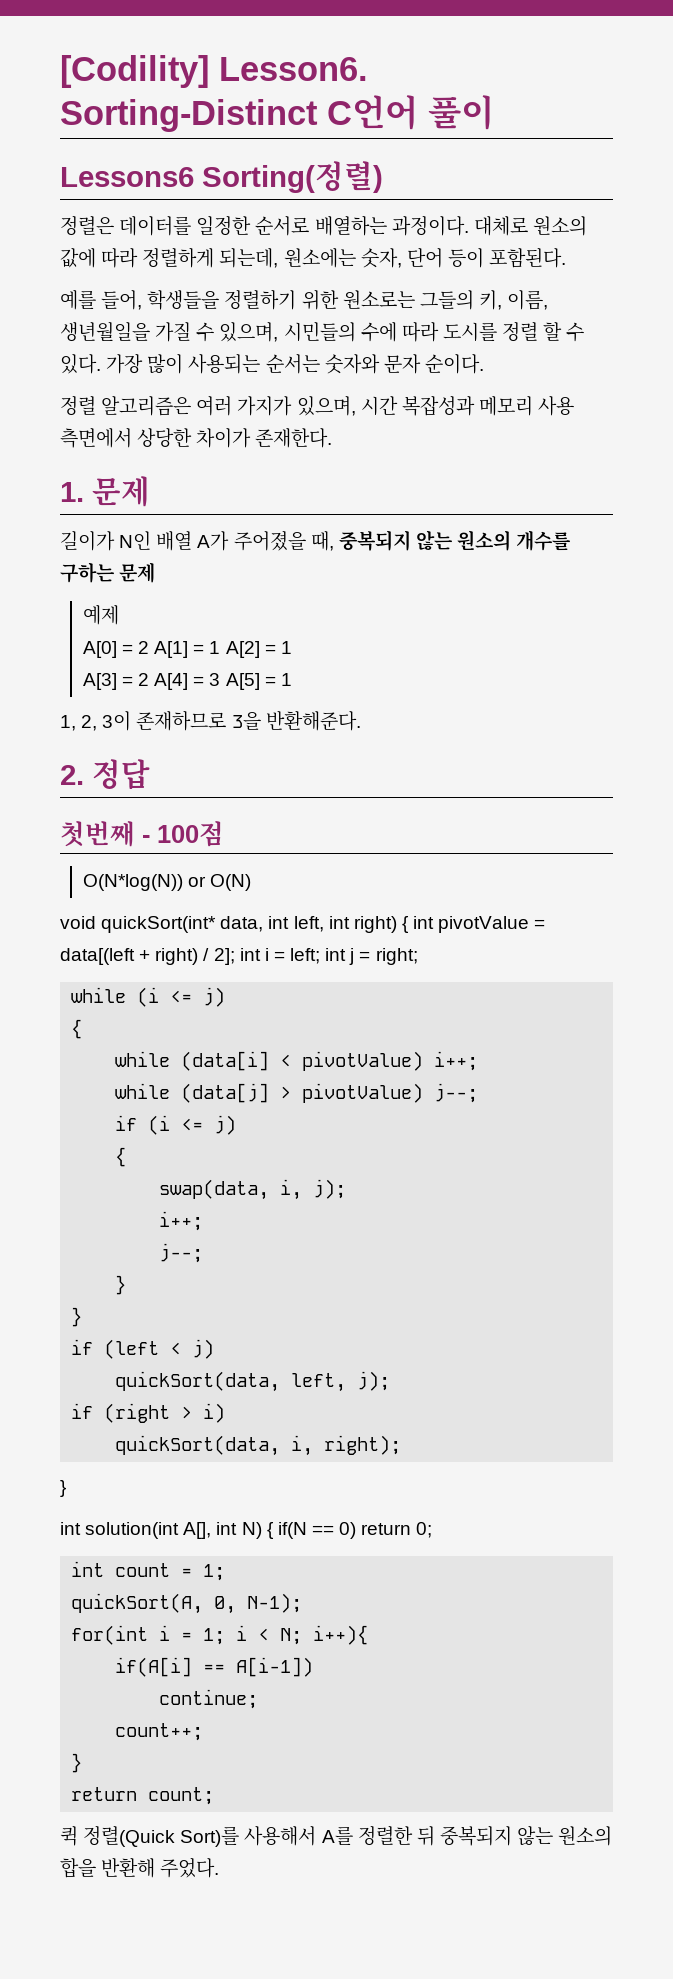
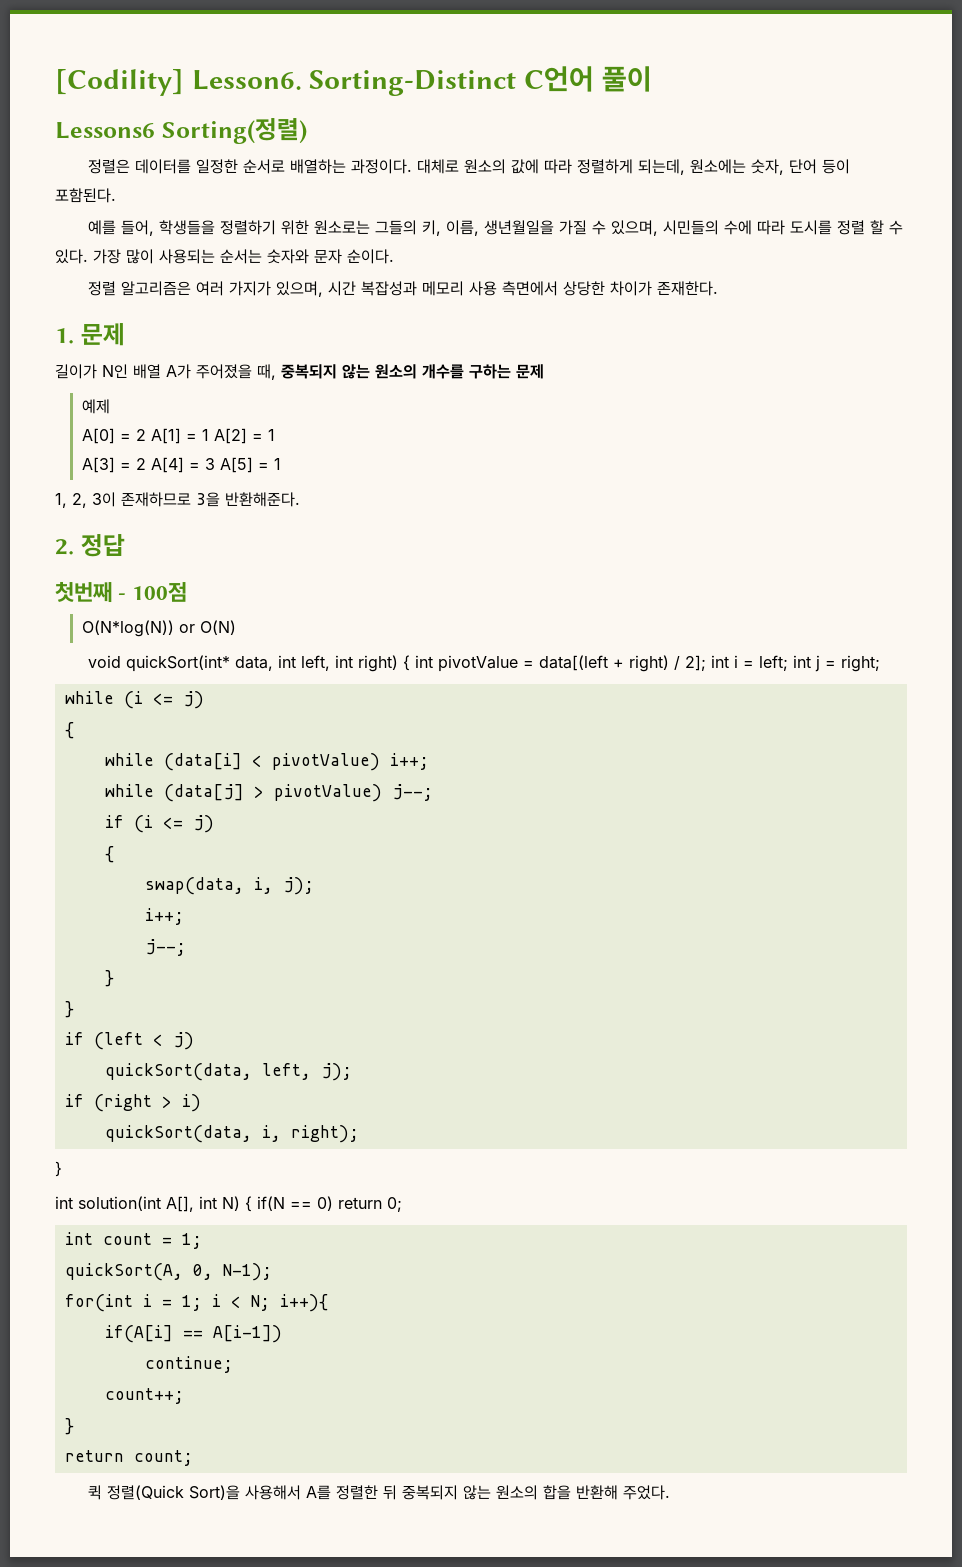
- 퀵 정렬(Quick Sort)를 사용해서 A를 정렬한 뒤 중복되지 않는 원소의 합을 반환해 주었다.
+ 퀵 정렬(Quick Sort)을 사용해서 A를 정렬한 뒤 중복되지 않는 원소의 합을 반환해 주었다.

